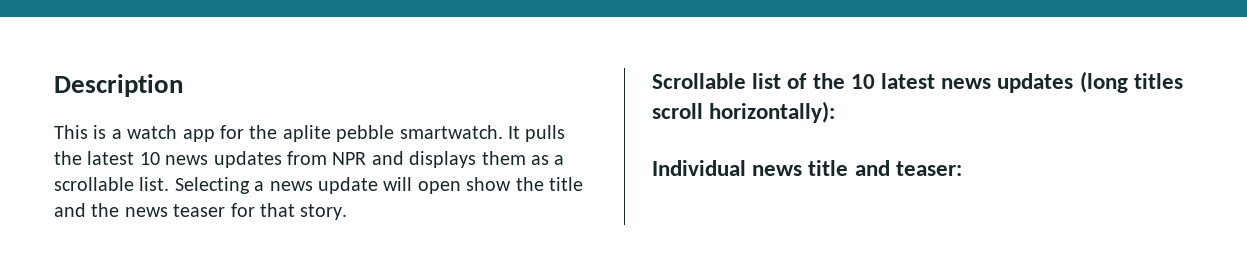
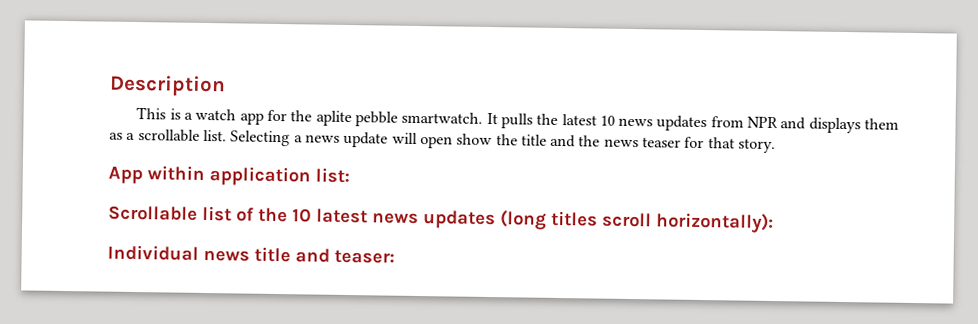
+ App within application list:

